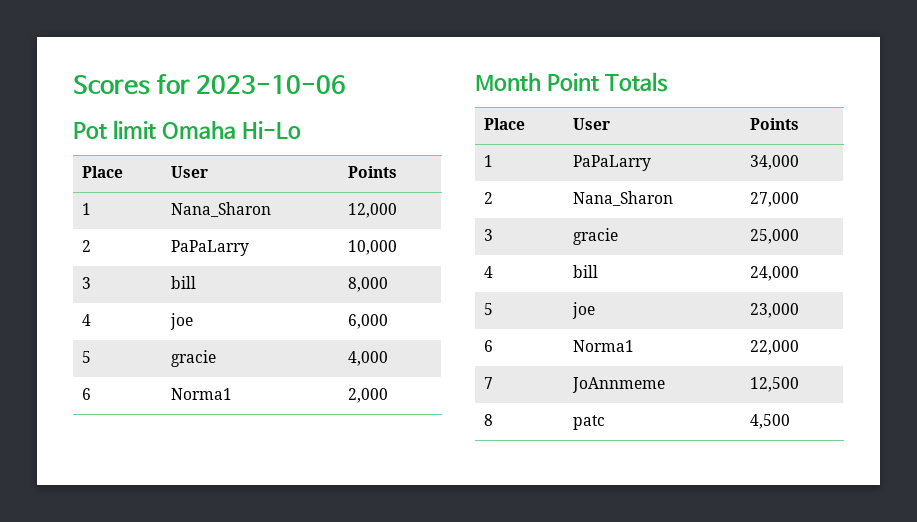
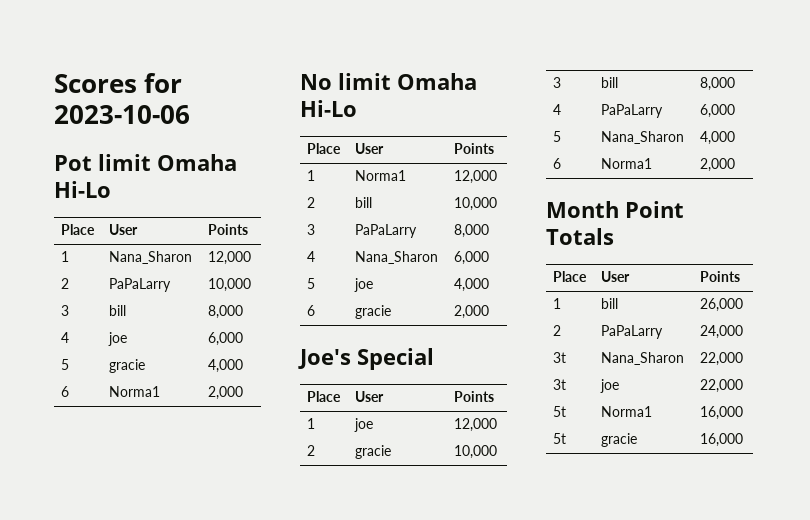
+ No limit Omaha Hi-Lo
+ Place | User | Points
+ 1 | Norma1 | 12,000
+ 2 | bill | 10,000
+ 3 | PaPaLarry | 8,000
+ 4 | Nana_Sharon | 6,000
+ 5 | joe | 4,000
+ 6 | gracie | 2,000
+ Joe's Special
+ Place | User | Points
+ 1 | joe | 12,000
+ 2 | gracie | 10,000
+ 3 | bill | 8,000
+ 4 | PaPaLarry | 6,000
+ 5 | Nana_Sharon | 4,000
+ 6 | Norma1 | 2,000
- 1 | PaPaLarry | 34,000
- 2 | Nana_Sharon | 27,000
- 3 | gracie | 25,000
- 4 | bill | 24,000
- 5 | joe | 23,000
- 6 | Norma1 | 22,000
- 7 | JoAnnmeme | 12,500
- 8 | patc | 4,500
+ 1 | bill | 26,000
+ 2 | PaPaLarry | 24,000
+ 3t | Nana_Sharon | 22,000
+ 3t | joe | 22,000
+ 5t | Norma1 | 16,000
+ 5t | gracie | 16,000

